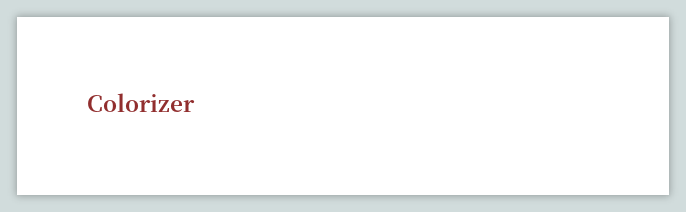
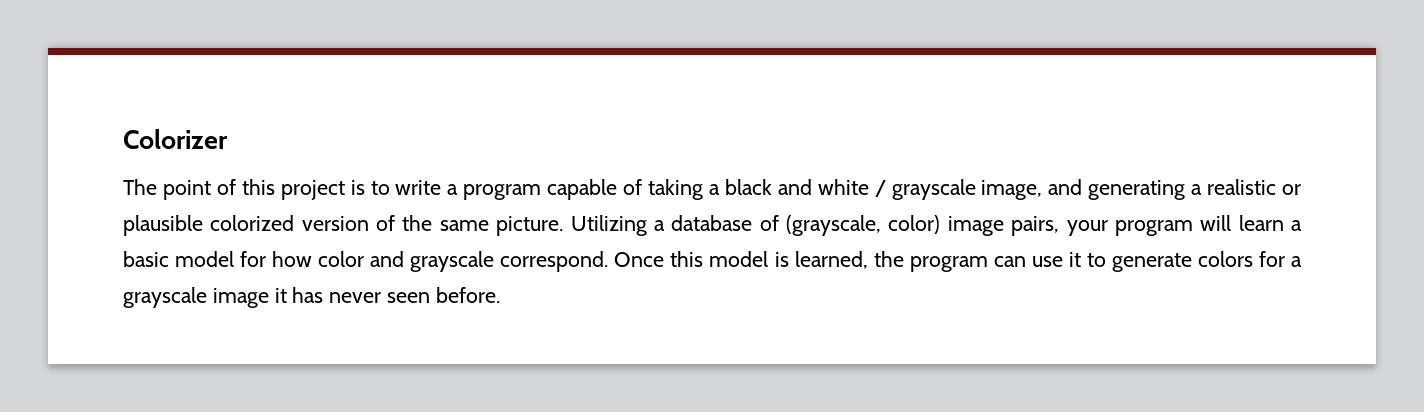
+ The point of this project is to write a program capable of taking a black and white / grayscale image, and generating a realistic or plausible colorized version of the same picture. Utilizing a database of (grayscale, color) image pairs, your program will learn a basic model for how color and grayscale correspond. Once this model is learned, the program can use it to generate colors for a grayscale image it has never seen before.

